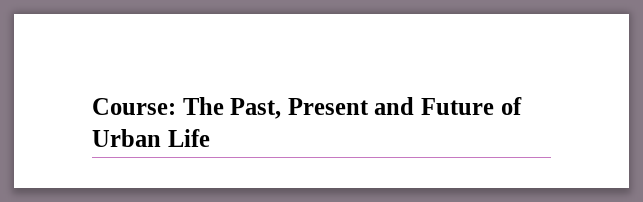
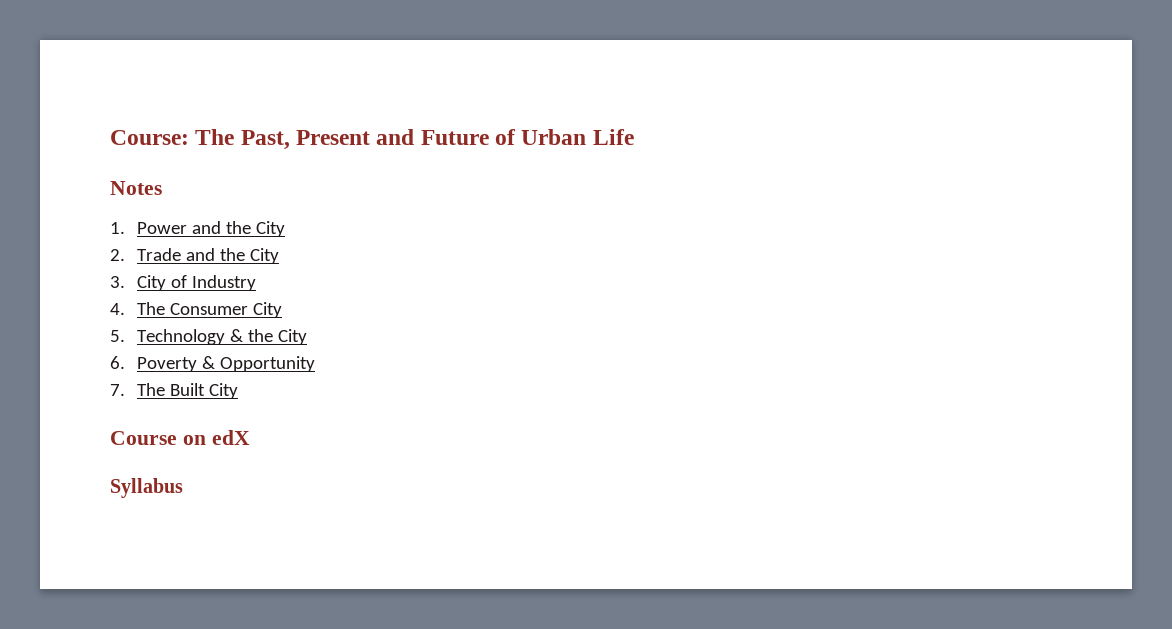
+ Notes
+ 1. Power and the City
+ 2. Trade and the City
+ 3. City of Industry
+ 4. The Consumer City
+ 5. Technology & the City
+ 6. Poverty & Opportunity
+ 7. The Built City
+ Course on edX
+ Syllabus

